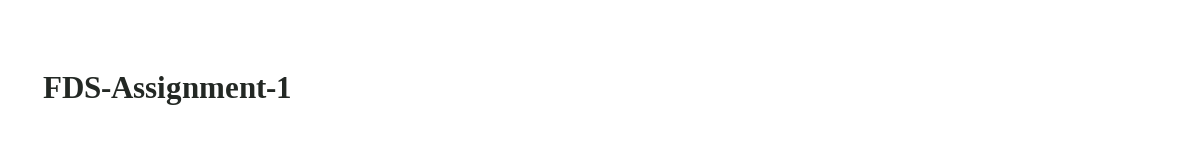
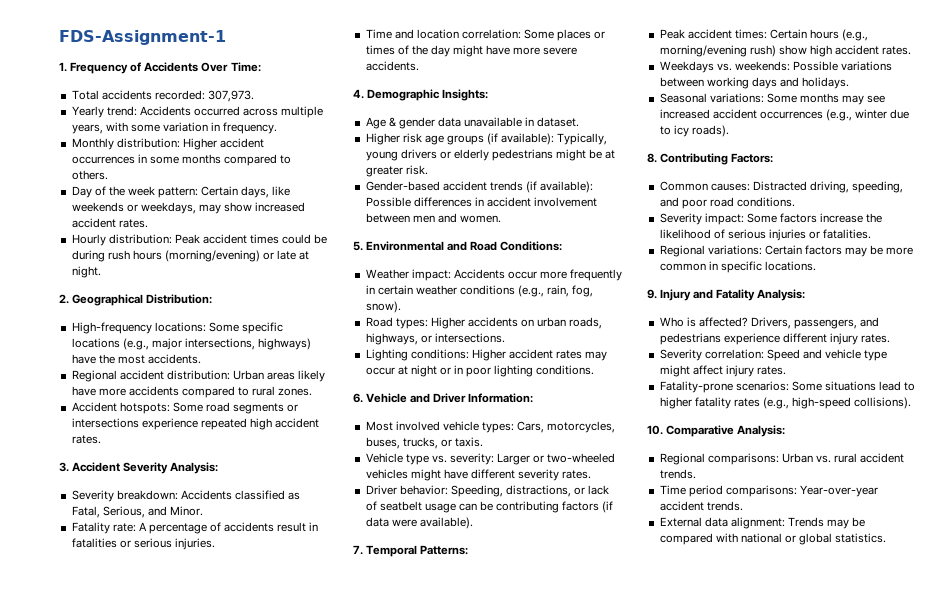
+ 1. Frequency of Accidents Over Time:
+ Total accidents recorded: 307,973.
+ Yearly trend: Accidents occurred across multiple years, with some variation in frequency.
+ Monthly distribution: Higher accident occurrences in some months compared to others.
+ Day of the week pattern: Certain days, like weekends or weekdays, may show increased accident rates.
+ Hourly distribution: Peak accident times could be during rush hours (morning/evening) or late at night.
+ 2. Geographical Distribution:
+ High-frequency locations: Some specific locations (e.g., major intersections, highways) have the most accidents.
+ Regional accident distribution: Urban areas likely have more accidents compared to rural zones.
+ Accident hotspots: Some road segments or intersections experience repeated high accident rates.
+ 3. Accident Severity Analysis:
+ Severity breakdown: Accidents classified as Fatal, Serious, and Minor.
+ Fatality rate: A percentage of accidents result in fatalities or serious injuries.
+ Time and location correlation: Some places or times of the day might have more severe accidents.
+ 4. Demographic Insights:
+ Age & gender data unavailable in dataset.
+ Higher risk age groups (if available): Typically, young drivers or elderly pedestrians might be at greater risk.
+ Gender-based accident trends (if available): Possible differences in accident involvement between men and women.
+ 5. Environmental and Road Conditions:
+ Weather impact: Accidents occur more frequently in certain weather conditions (e.g., rain, fog, snow).
+ Road types: Higher accidents on urban roads, highways, or intersections.
+ Lighting conditions: Higher accident rates may occur at night or in poor lighting conditions.
+ 6. Vehicle and Driver Information:
+ Most involved vehicle types: Cars, motorcycles, buses, trucks, or taxis.
+ Vehicle type vs. severity: Larger or two-wheeled vehicles might have different severity rates.
+ Driver behavior: Speeding, distractions, or lack of seatbelt usage can be contributing factors (if data were available).
+ 7. Temporal Patterns:
+ Peak accident times: Certain hours (e.g., morning/evening rush) show high accident rates.
+ Weekdays vs. weekends: Possible variations between working days and holidays.
+ Seasonal variations: Some months may see increased accident occurrences (e.g., winter due to icy roads).
+ 8. Contributing Factors:
+ Common causes: Distracted driving, speeding, and poor road conditions.
+ Severity impact: Some factors increase the likelihood of serious injuries or fatalities.
+ Regional variations: Certain factors may be more common in specific locations.
+ 9. Injury and Fatality Analysis:
+ Who is affected? Drivers, passengers, and pedestrians experience different injury rates.
+ Severity correlation: Speed and vehicle type might affect injury rates.
+ Fatality-prone scenarios: Some situations lead to higher fatality rates (e.g., high-speed collisions).
+ 10. Comparative Analysis:
+ Regional comparisons: Urban vs. rural accident trends.
+ Time period comparisons: Year-over-year accident trends.
+ External data alignment: Trends may be compared with national or global statistics.

